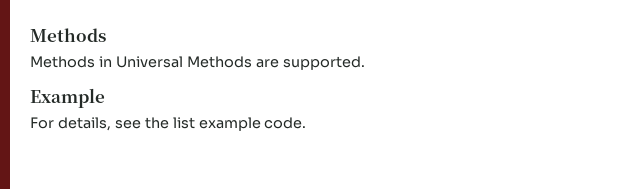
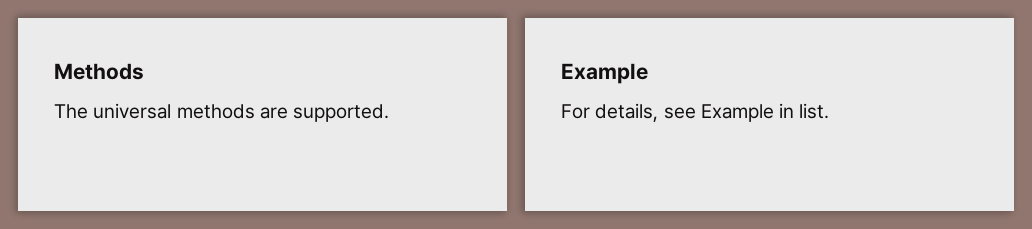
- Methods in Universal Methods are supported.
+ The universal methods are supported.
- For details, see the list example code.
+ For details, see Example in list.

